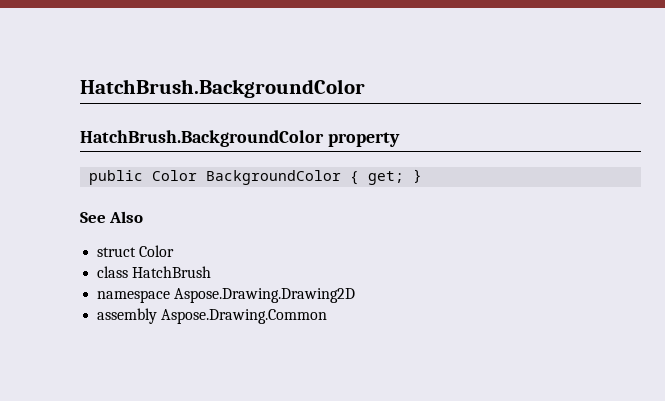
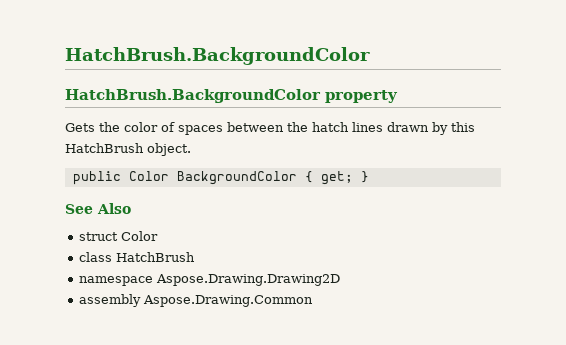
+ Gets the color of spaces between the hatch lines drawn by this HatchBrush object.

